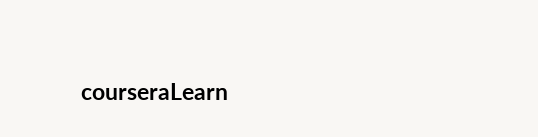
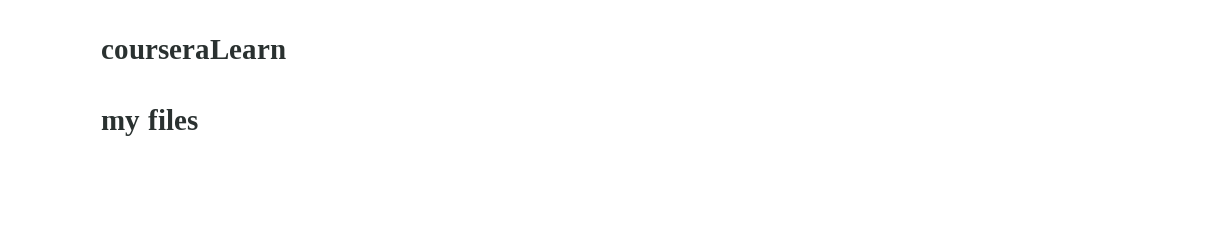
+ my files

